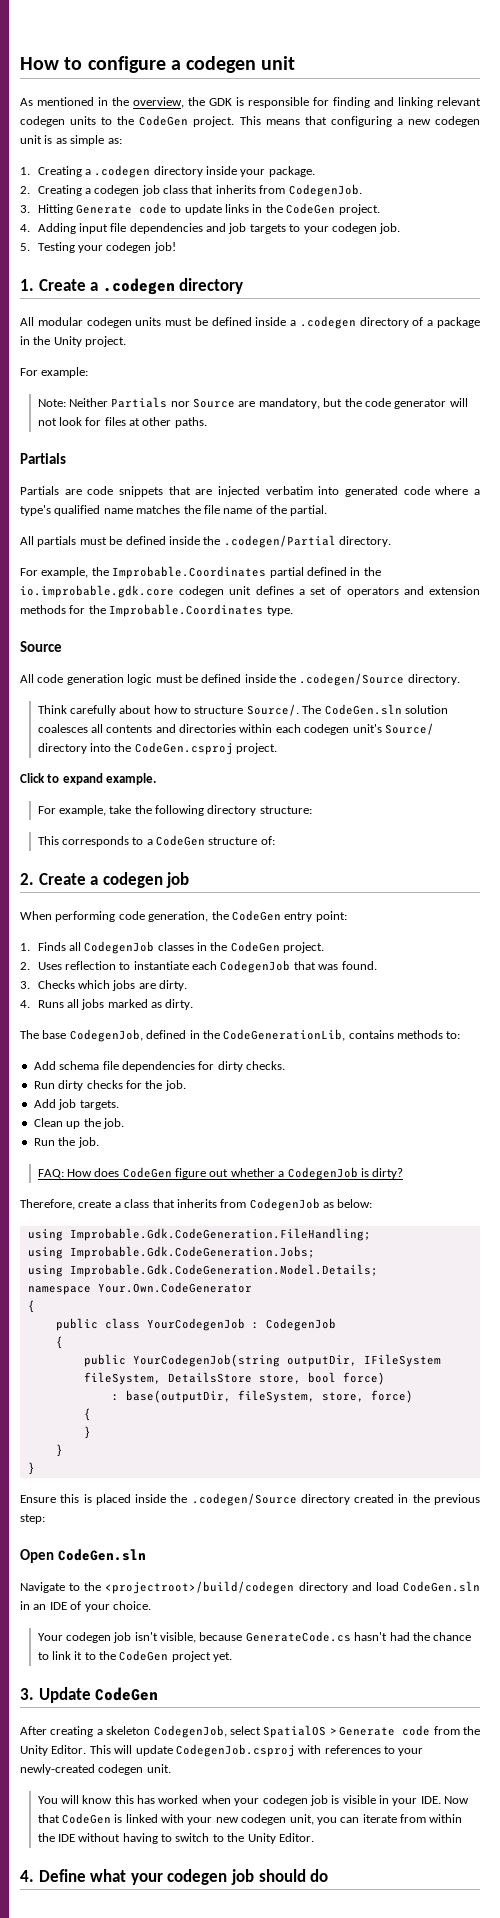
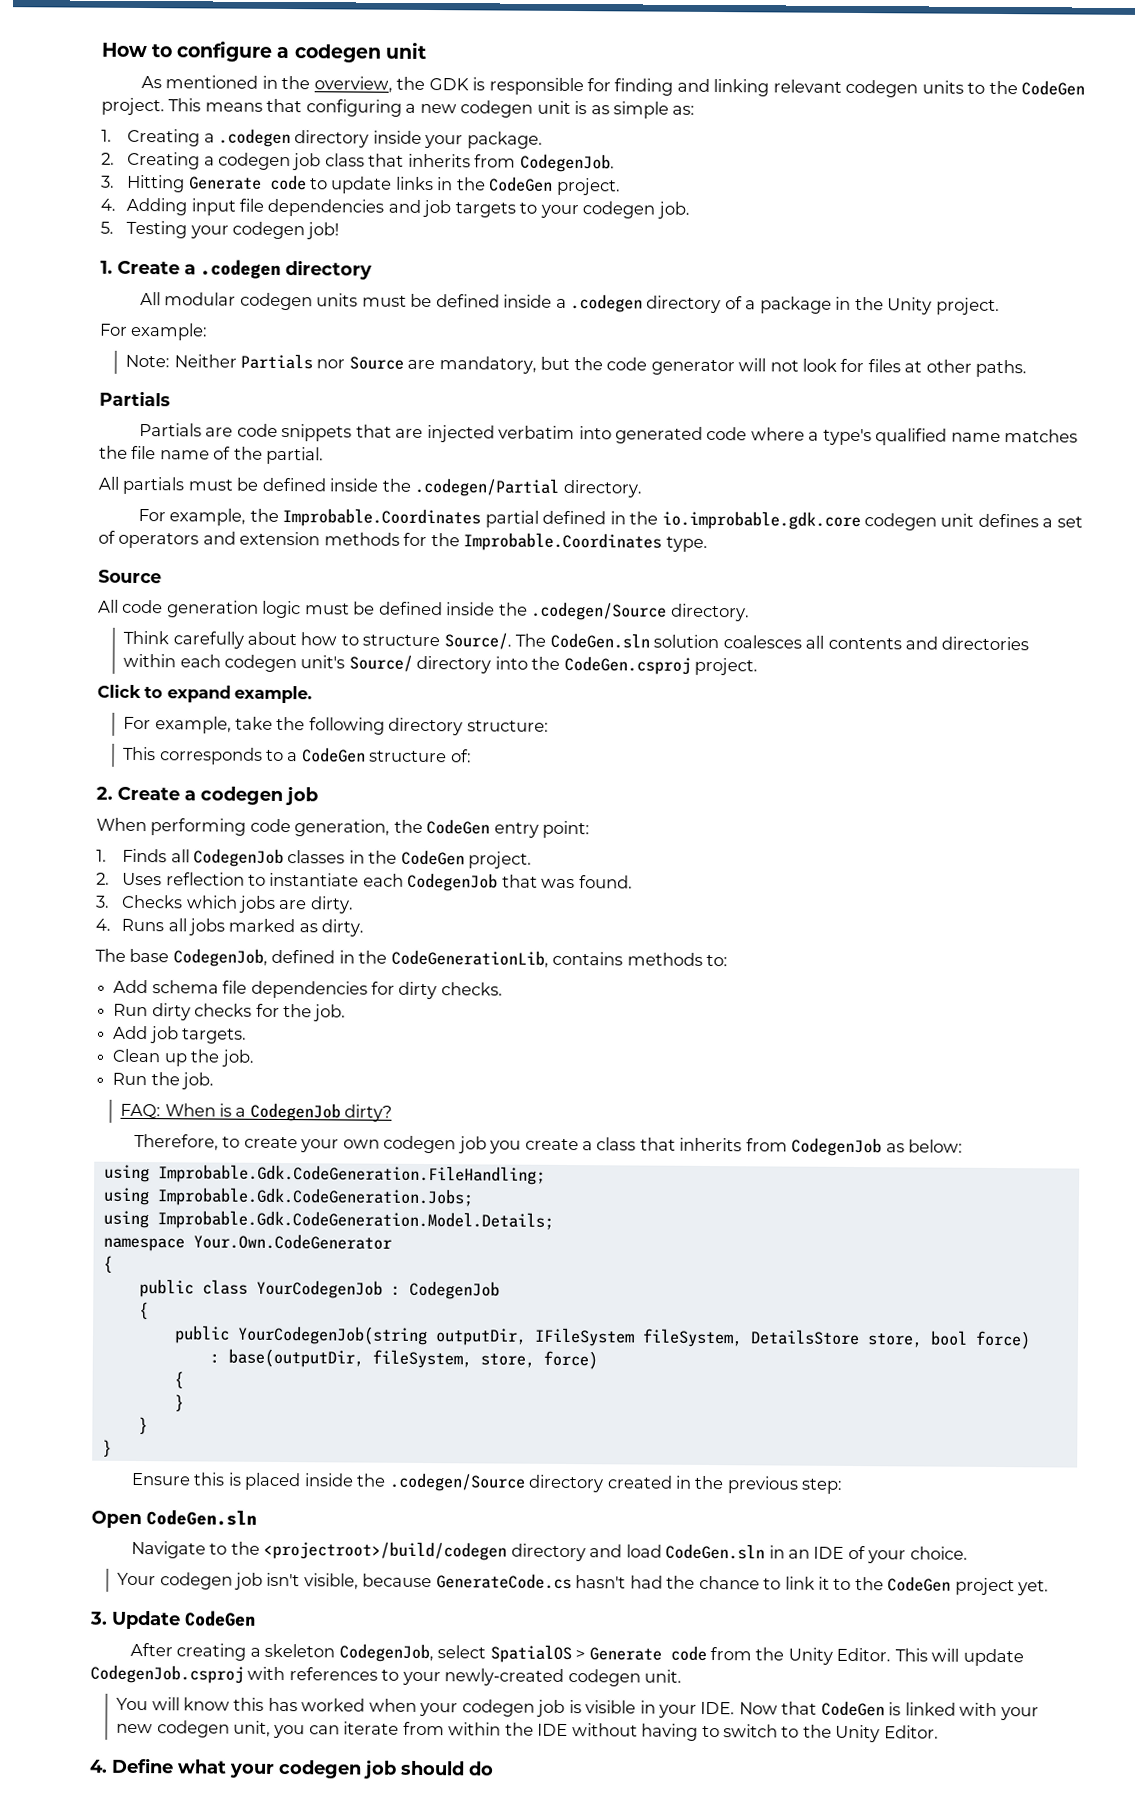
- FAQ: How does CodeGen figure out whether a CodegenJob is dirty?
+ FAQ: When is a CodegenJob dirty?
- Therefore, create a class that inherits from CodegenJob as below:
+ Therefore, to create your own codegen job you create a class that inherits from CodegenJob as below:

